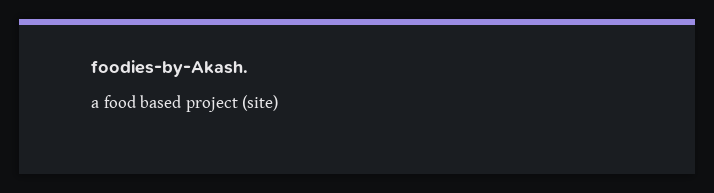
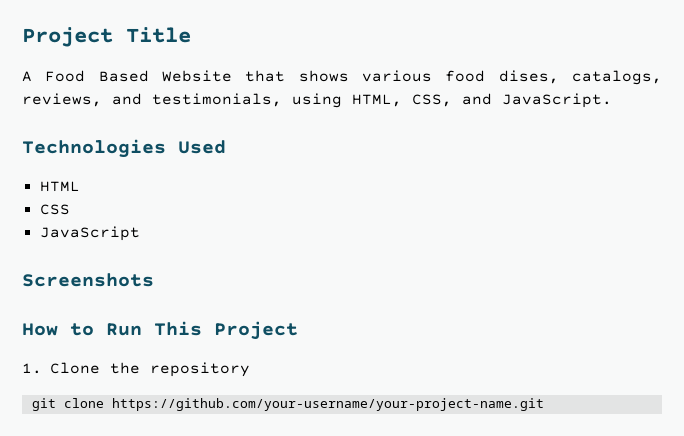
- foodies-by-Akash.
- a food based project (site)
+ Project Title
+ A Food Based Website that shows various food dises, catalogs, reviews, and testimonials, using HTML, CSS, and JavaScript.
+ Technologies Used
+ HTML
+ CSS
+ JavaScript
+ Screenshots
+ How to Run This Project
+ 1. Clone the repository
+ git clone https://github.com/your-username/your-project-name.git

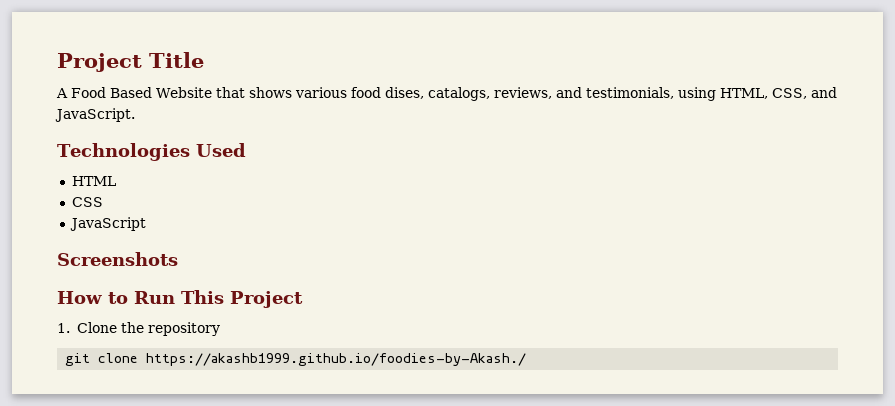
- git clone https://github.com/your-username/your-project-name.git
+ git clone https://akashb1999.github.io/foodies-by-Akash./

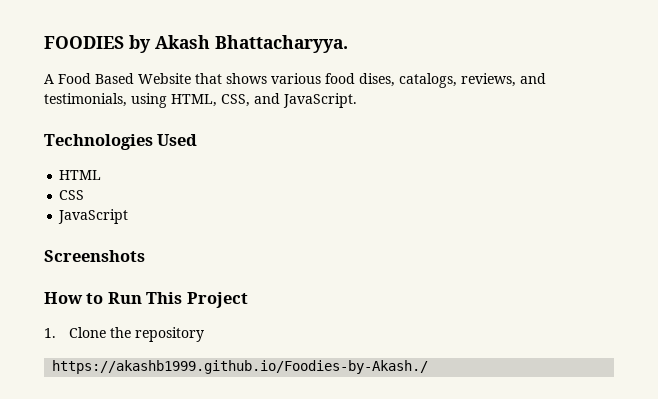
- Project Title
+ FOODIES by Akash Bhattacharyya.
- git clone https://akashb1999.github.io/foodies-by-Akash./
+ https://akashb1999.github.io/Foodies-by-Akash./

